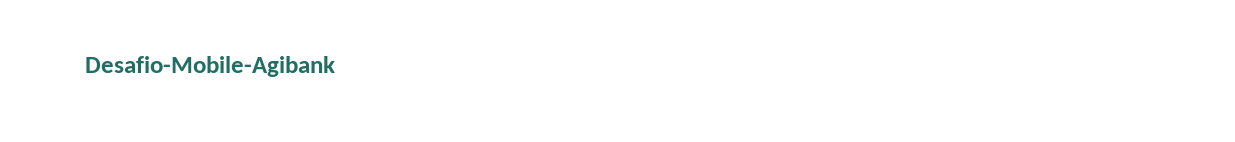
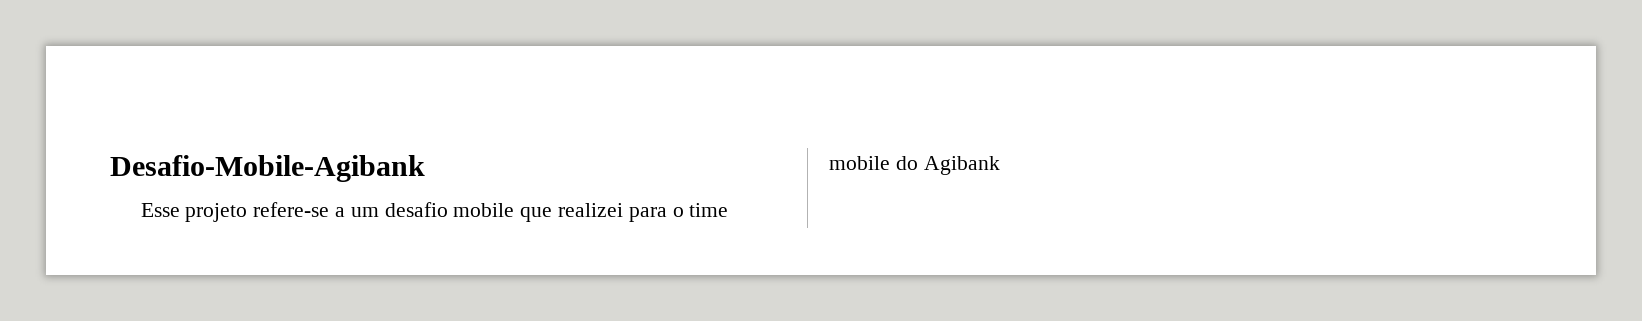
+ Esse projeto refere-se a um desafio mobile que realizei para o time mobile do Agibank

